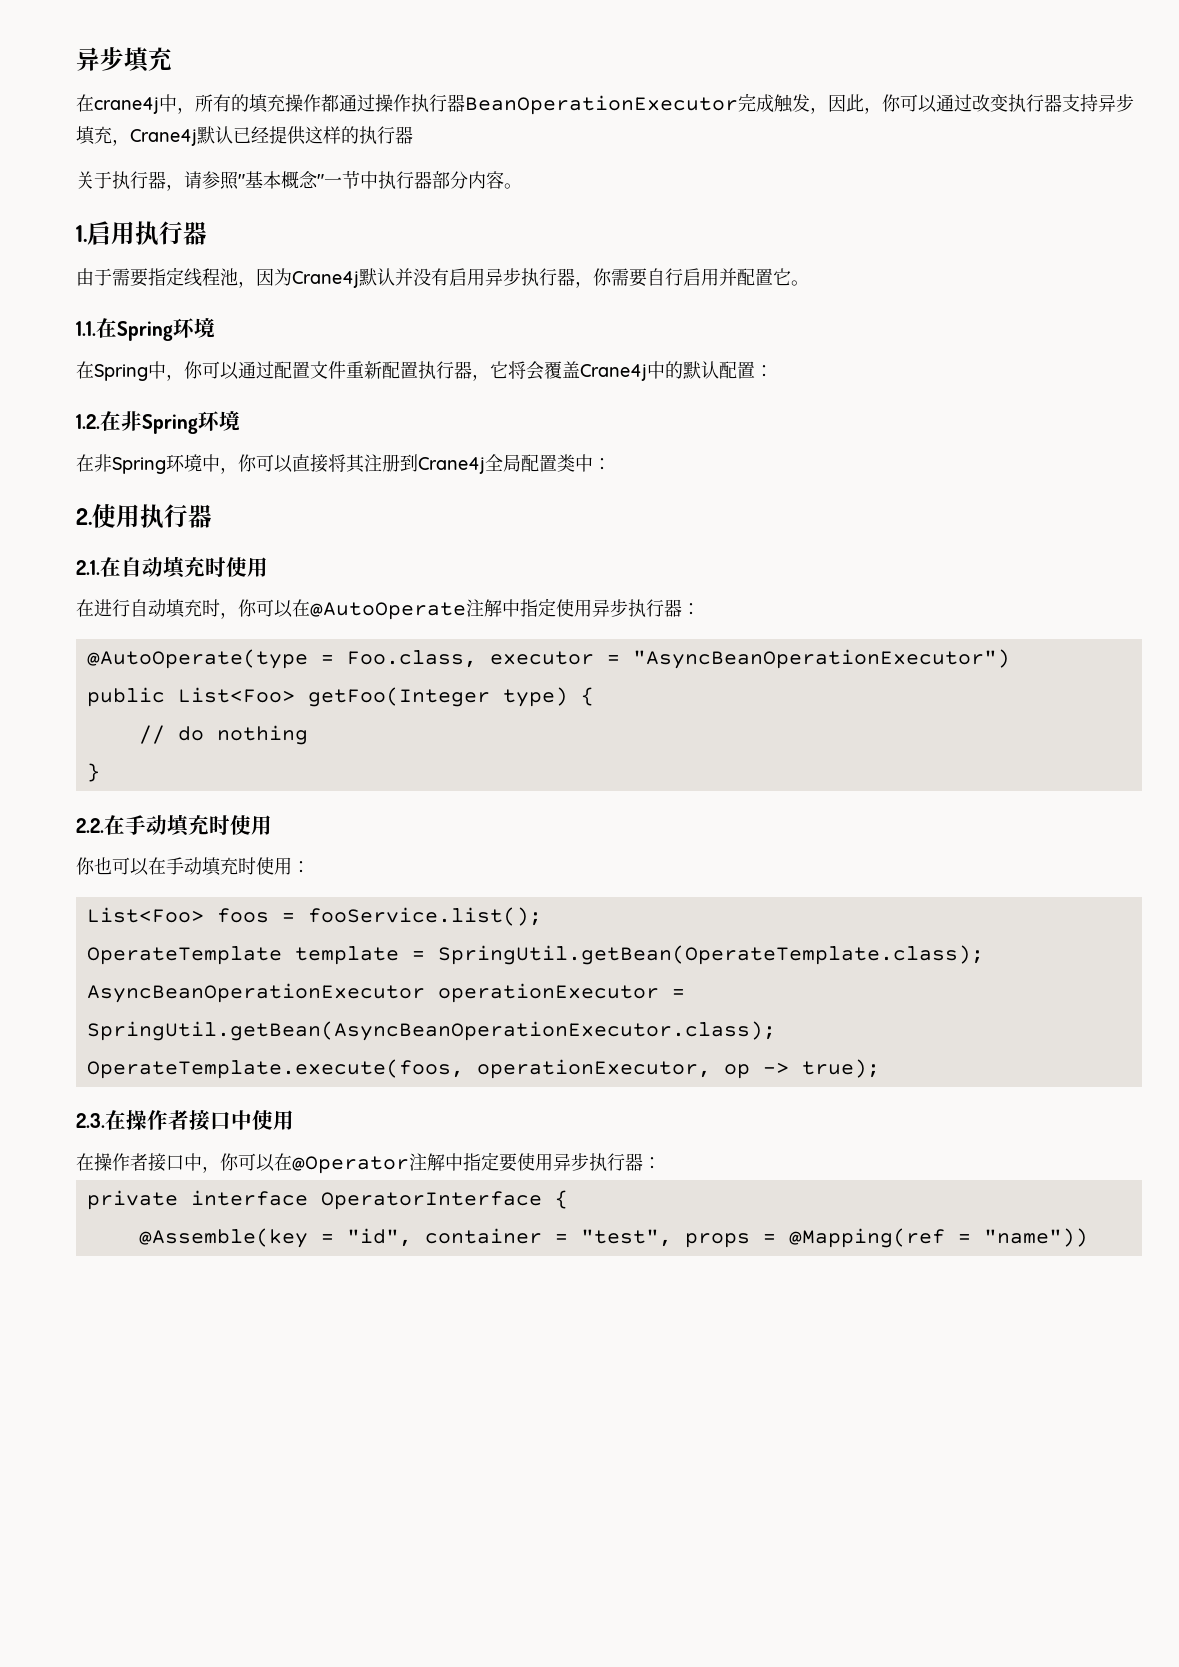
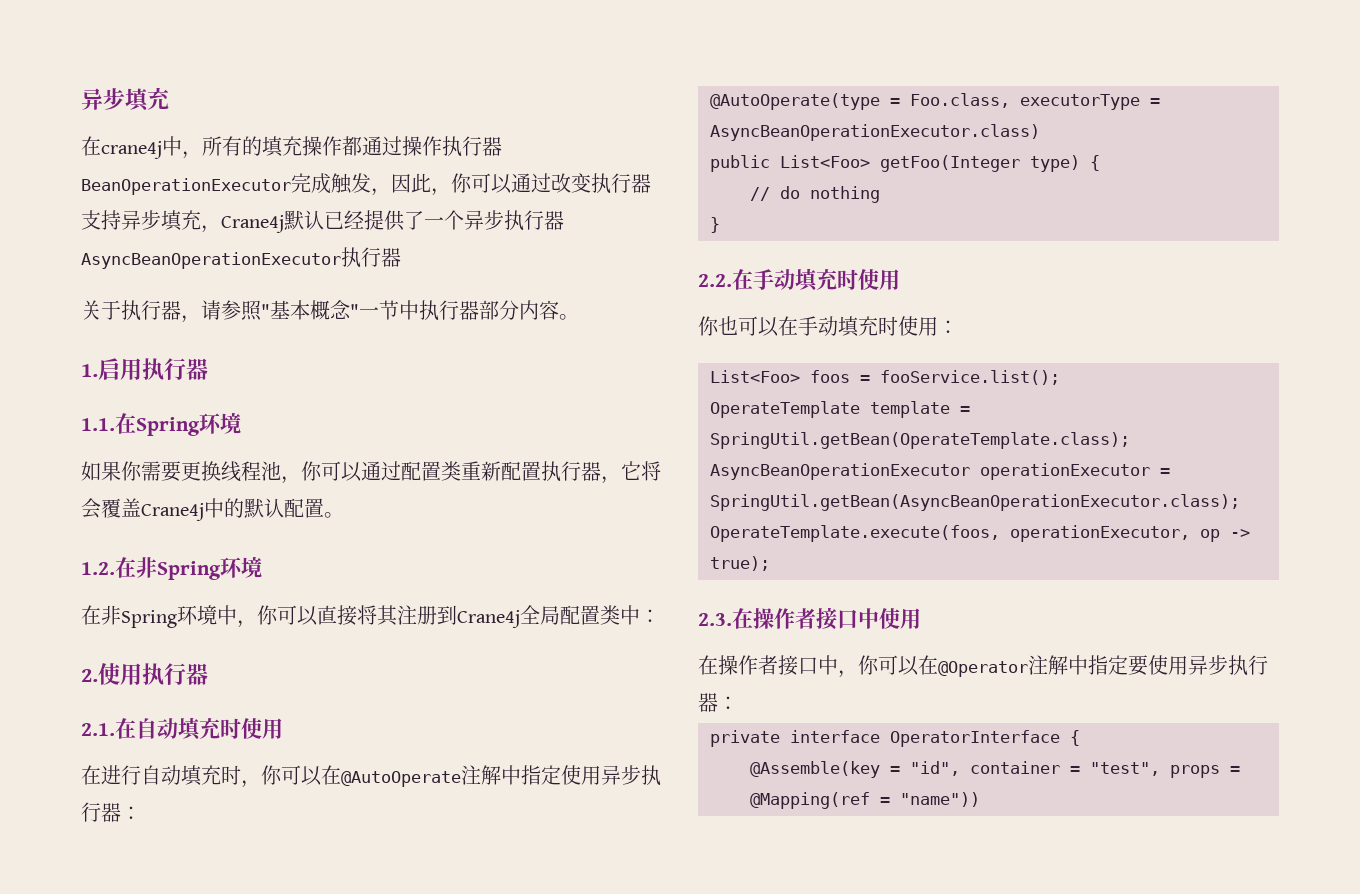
- 在crane4j中，所有的填充操作都通过操作执行器BeanOperationExecutor完成触发，因此，你可以通过改变执行器支持异步填充，Crane4j默认已经提供这样的执行器
+ 在crane4j中，所有的填充操作都通过操作执行器BeanOperationExecutor完成触发，因此，你可以通过改变执行器支持异步填充，Crane4j默认已经提供了一个异步执行器AsyncBeanOperationExecutor执行器
- 由于需要指定线程池，因为Crane4j默认并没有启用异步执行器，你需要自行启用并配置它。
- 在Spring中，你可以通过配置文件重新配置执行器，它将会覆盖Crane4j中的默认配置：
+ 如果你需要更换线程池，你可以通过配置类重新配置执行器，它将会覆盖Crane4j中的默认配置。
- @AutoOperate(type = Foo.class, executor = "AsyncBeanOperationExecutor")
+ @AutoOperate(type = Foo.class, executorType = AsyncBeanOperationExecutor.class)

